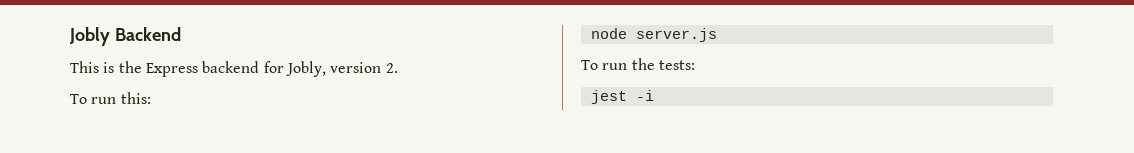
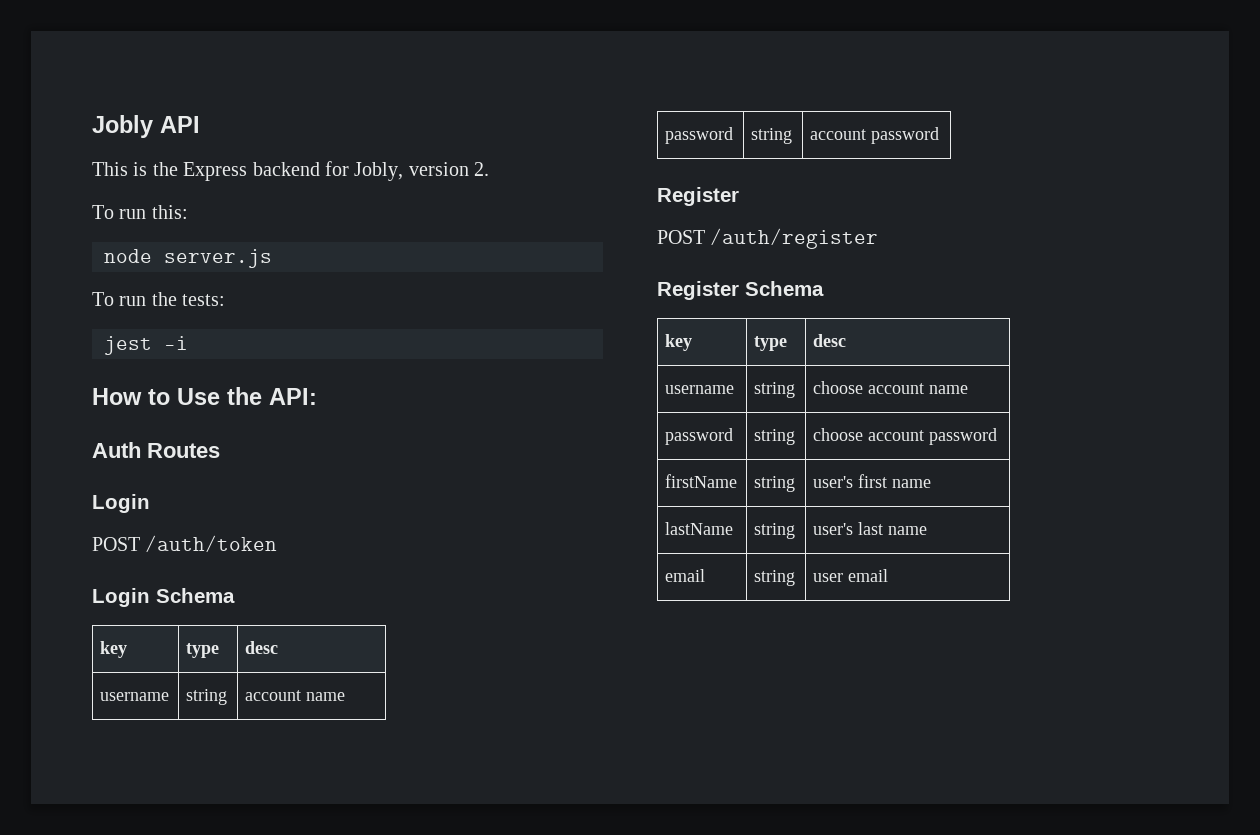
- Jobly Backend
+ Jobly API
+ How to Use the API:
+ Auth Routes
+ Login
+ POST /auth/token
+ Login Schema
+ key | type | desc
+ username | string | account name
+ password | string | account password
+ Register
+ POST /auth/register
+ Register Schema
+ key | type | desc
+ username | string | choose account name
+ password | string | choose account password
+ firstName | string | user's first name
+ lastName | string | user's last name
+ email | string | user email

